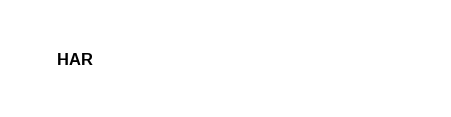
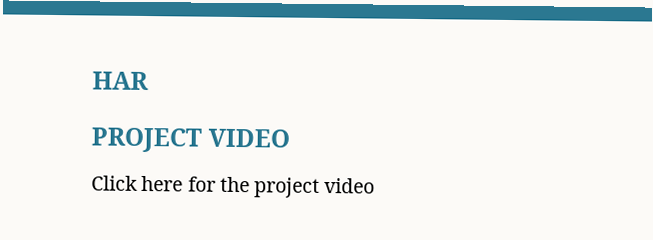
+ PROJECT VIDEO
+ Click here for the project video

